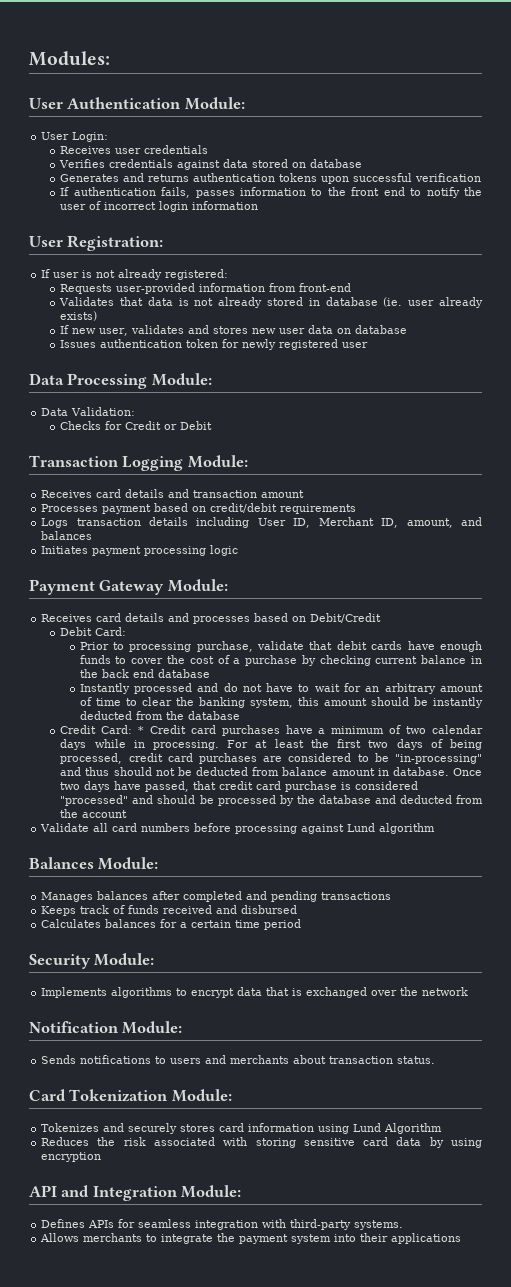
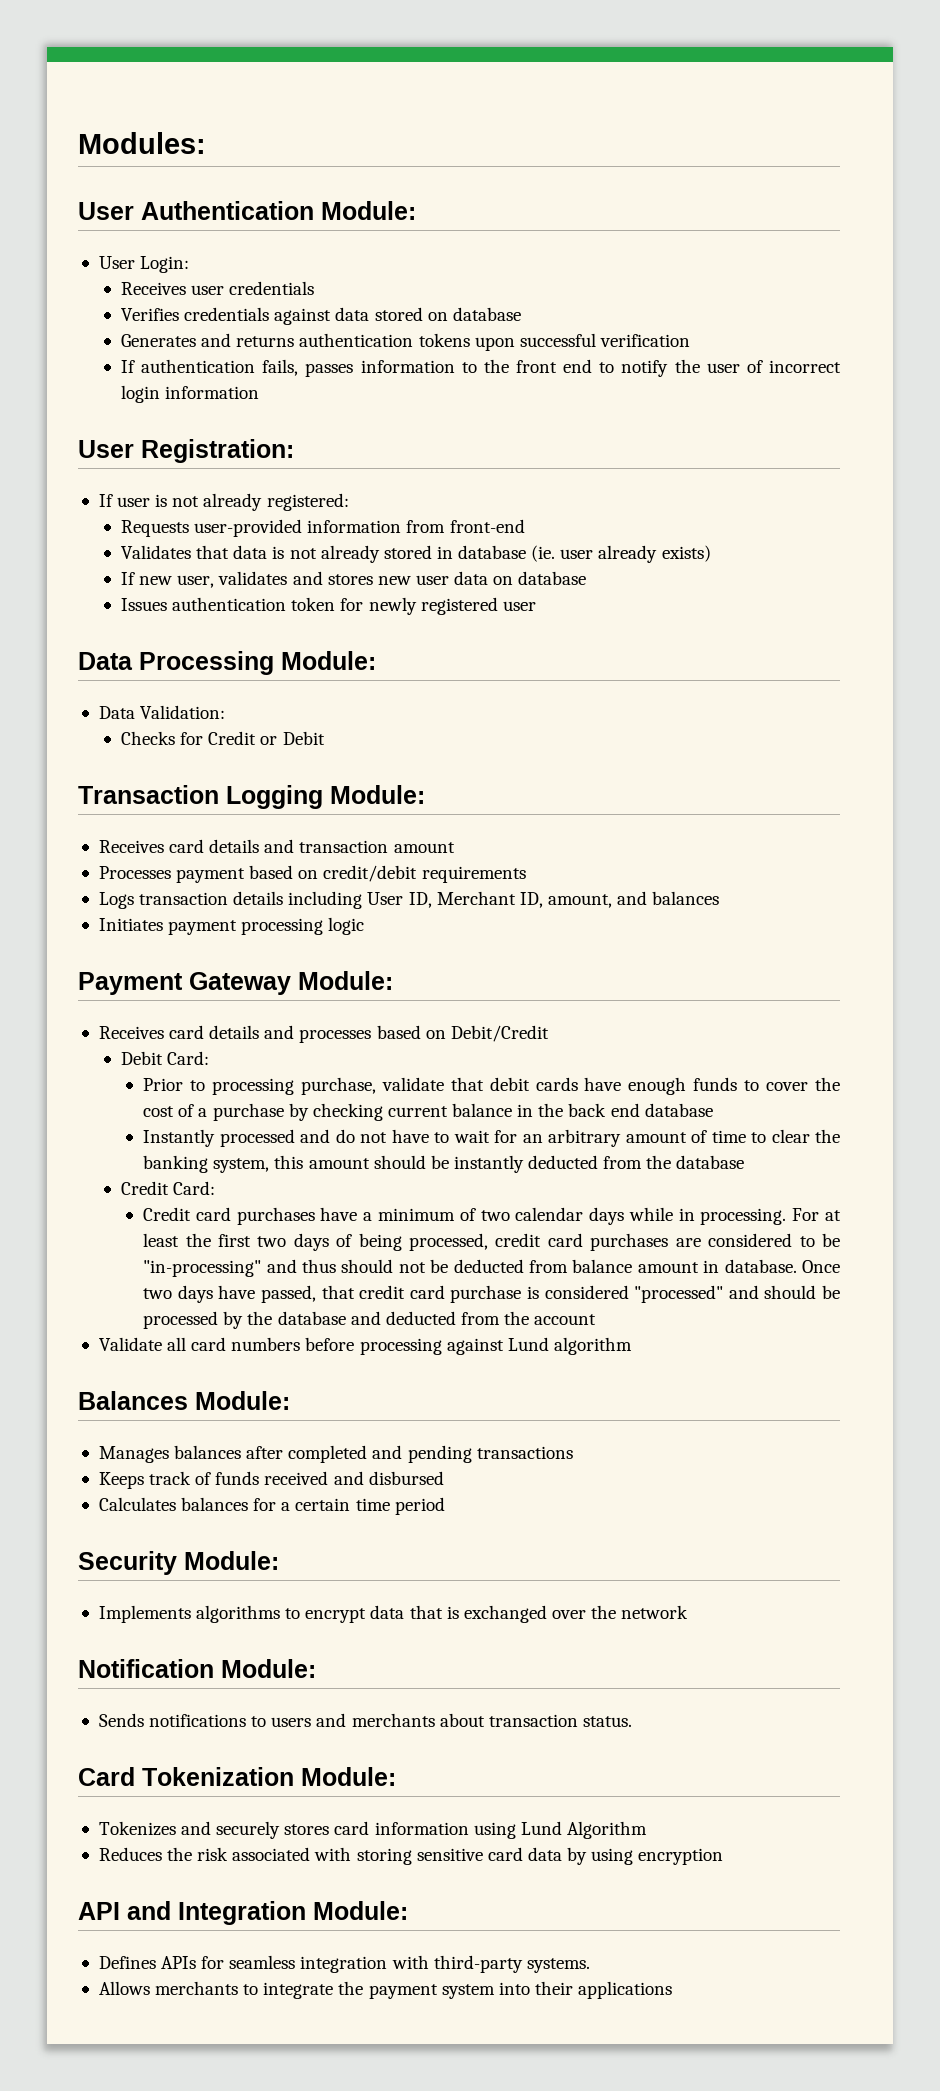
- Credit Card: * Credit card purchases have a minimum of two calendar days while in processing.
+ Credit Card:
+ Credit card purchases have a minimum of two calendar days while in processing.

